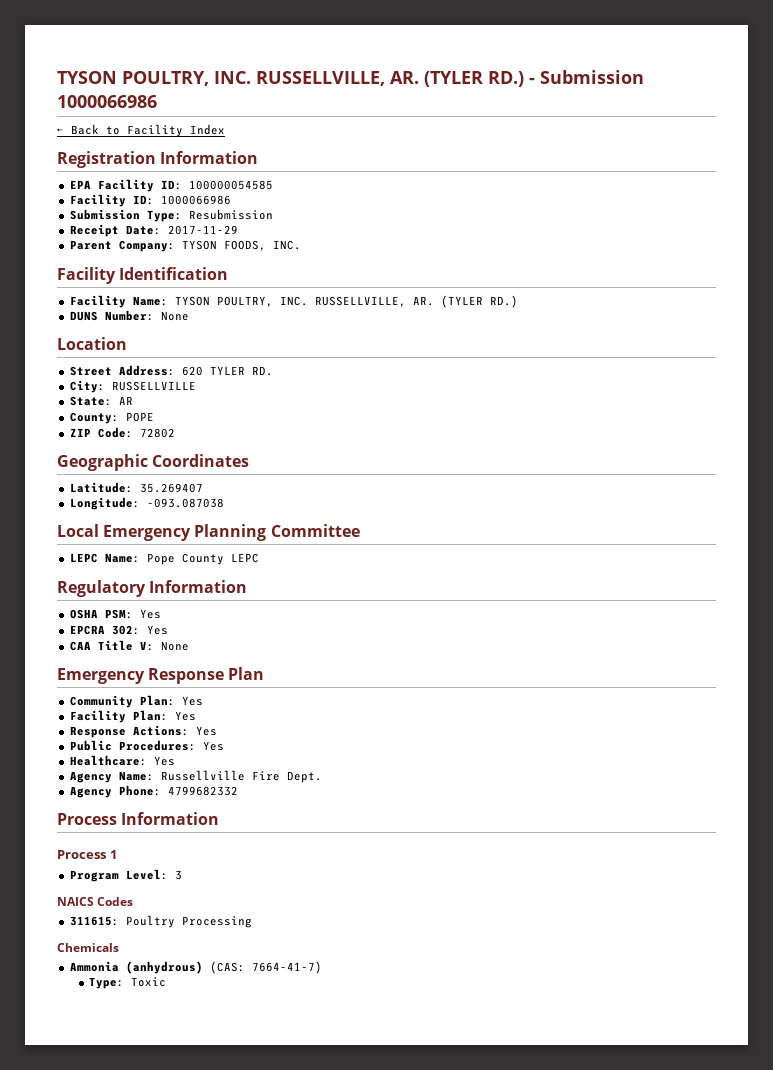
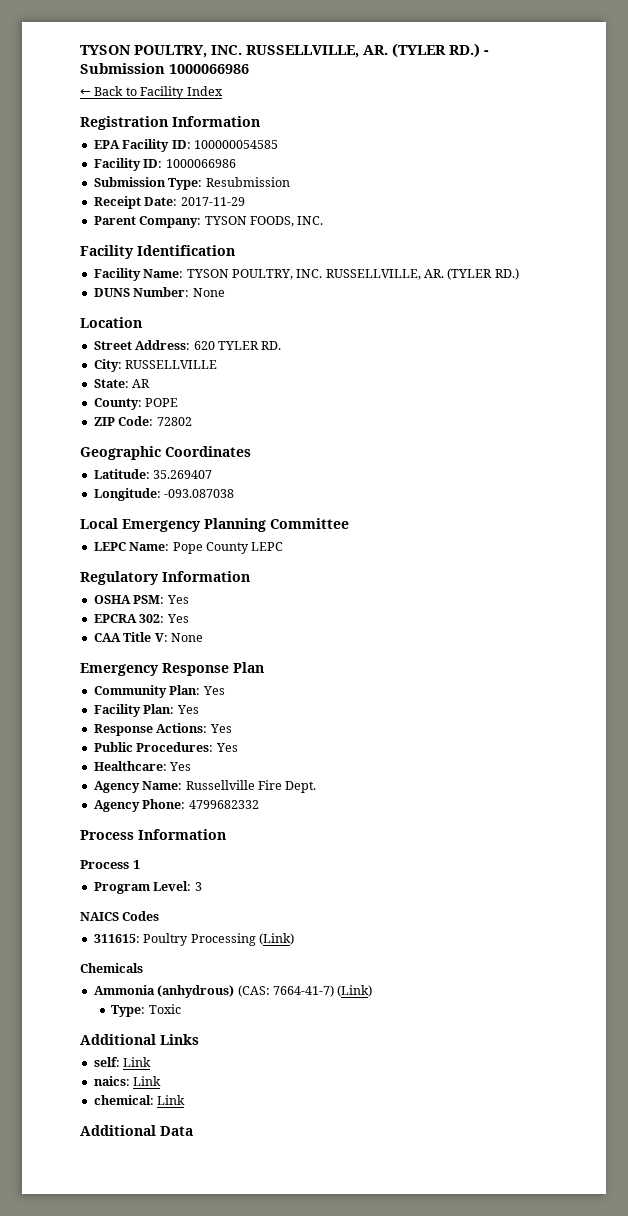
- 311615: Poultry Processing
+ 311615: Poultry Processing (Link)
- Ammonia (anhydrous) (CAS: 7664-41-7)
+ Ammonia (anhydrous) (CAS: 7664-41-7) (Link)
+ Additional Links
+ self: Link
+ naics: Link
+ chemical: Link
+ Additional Data

